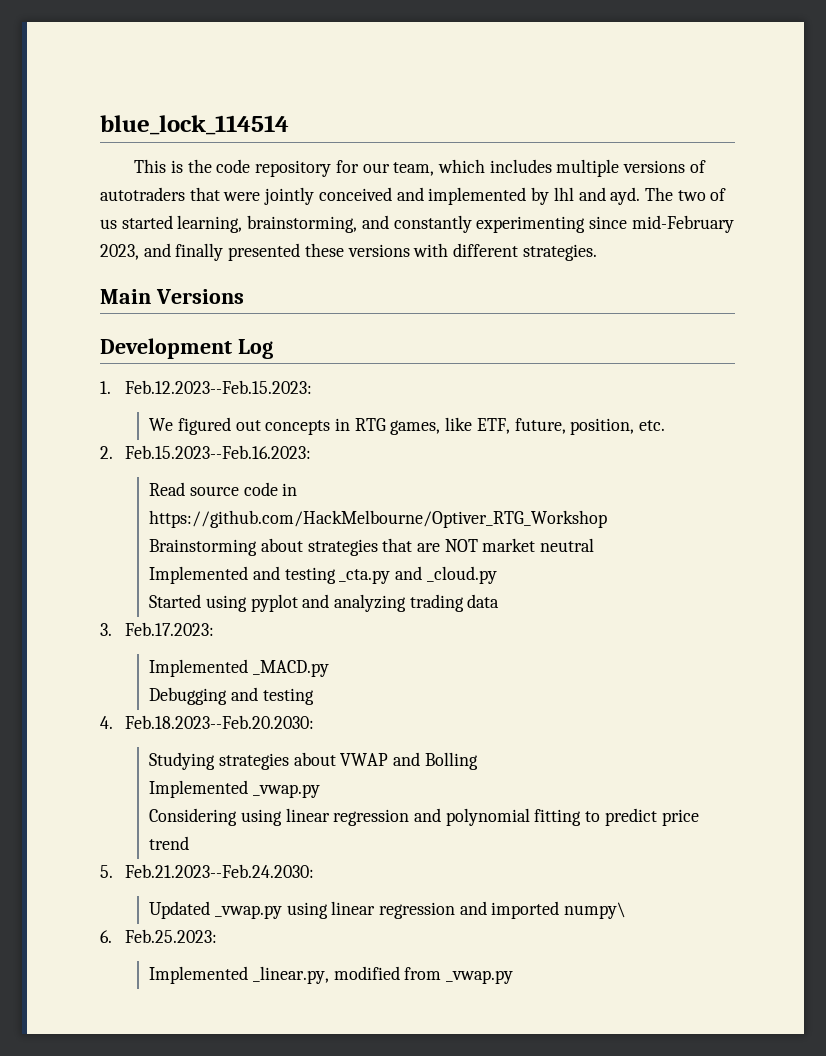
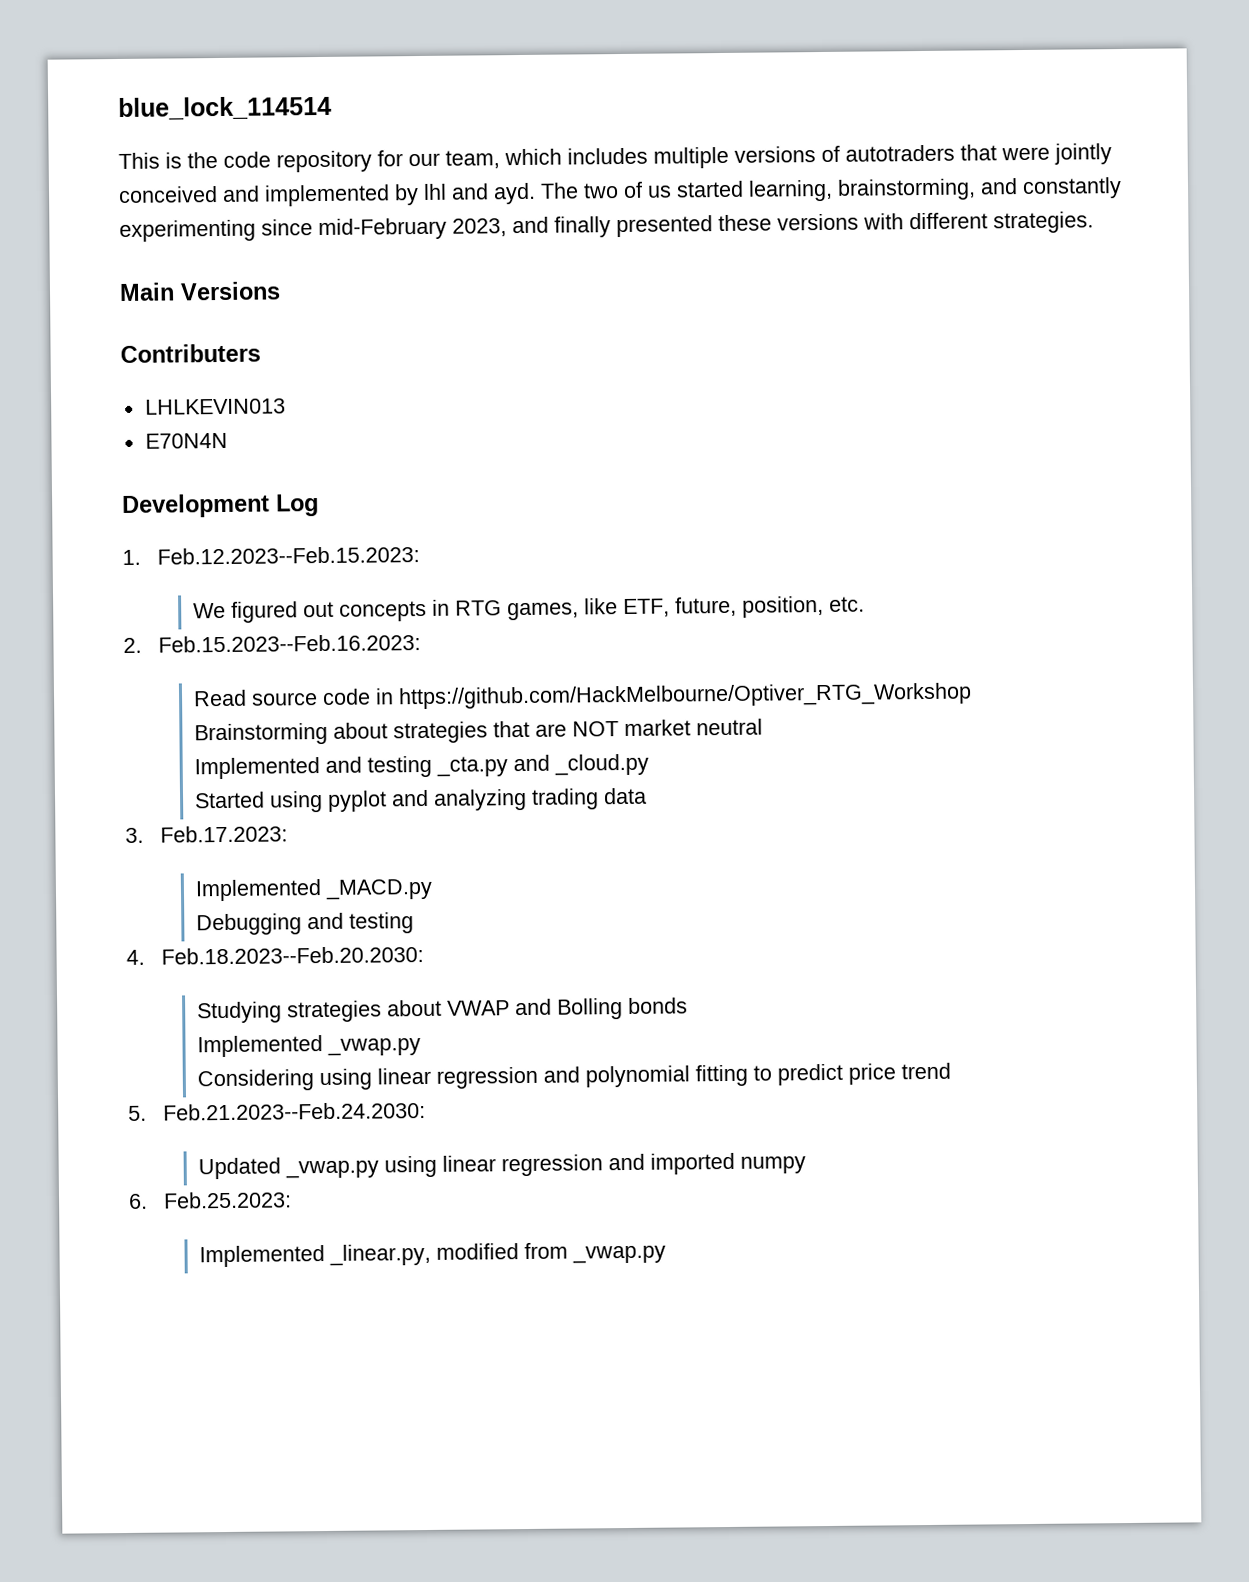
+ Contributers
+ LHLKEVIN013
+ E70N4N
- Studying strategies about VWAP and Bolling
+ Studying strategies about VWAP and Bolling bonds
- Updated _vwap.py using linear regression and imported numpy\
+ Updated _vwap.py using linear regression and imported numpy

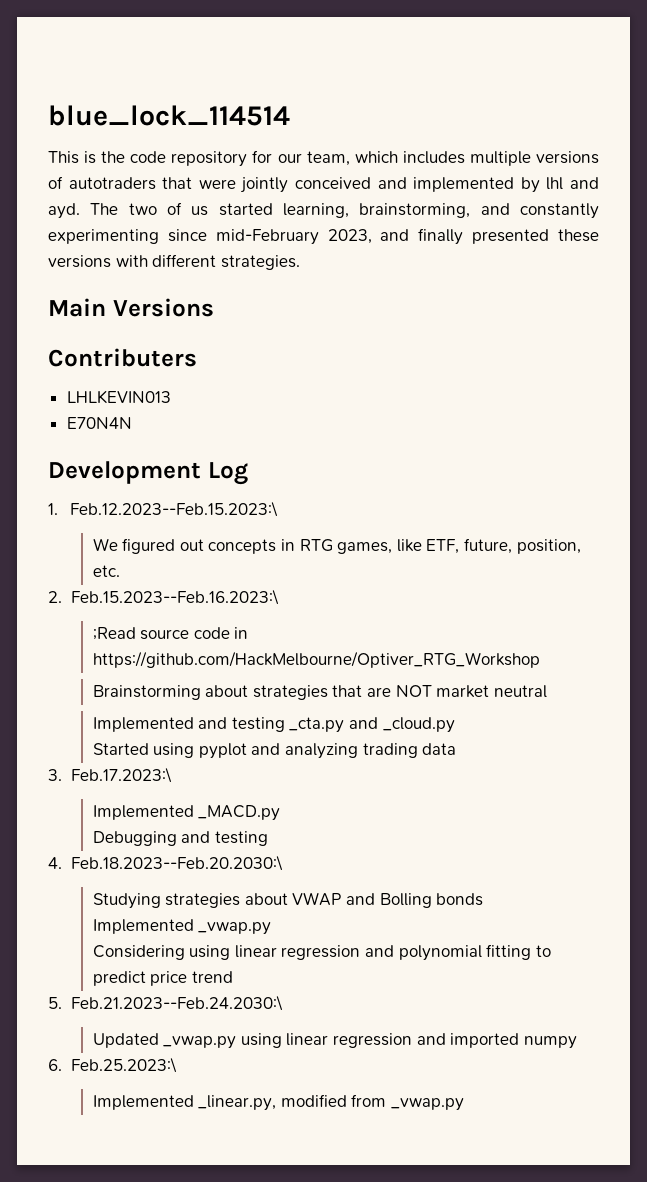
- 1. Feb.12.2023--Feb.15.2023:
+ 1. Feb.12.2023--Feb.15.2023:\
- 2. Feb.15.2023--Feb.16.2023:
- Read source code in https://github.com/HackMelbourne/Optiver_RTG_Workshop
+ 2. Feb.15.2023--Feb.16.2023:\
+ ;Read source code in https://github.com/HackMelbourne/Optiver_RTG_Workshop
- 3. Feb.17.2023:
+ 3. Feb.17.2023:\
- 4. Feb.18.2023--Feb.20.2030:
+ 4. Feb.18.2023--Feb.20.2030:\
- 5. Feb.21.2023--Feb.24.2030:
+ 5. Feb.21.2023--Feb.24.2030:\
- 6. Feb.25.2023:
+ 6. Feb.25.2023:\

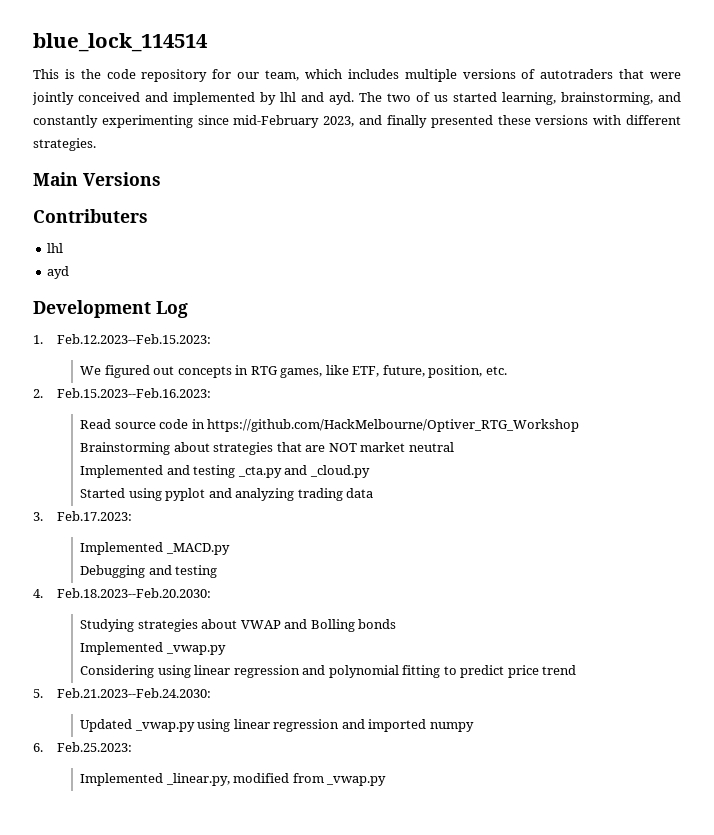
  Contributers
- LHLKEVIN013
- E70N4N
+ lhl
+ ayd
- 1. Feb.12.2023--Feb.15.2023:\
+ 1. Feb.12.2023--Feb.15.2023:
- 2. Feb.15.2023--Feb.16.2023:\
- ;Read source code in https://github.com/HackMelbourne/Optiver_RTG_Workshop
+ 2. Feb.15.2023--Feb.16.2023:
+ Read source code in https://github.com/HackMelbourne/Optiver_RTG_Workshop
- 3. Feb.17.2023:\
+ 3. Feb.17.2023:
- 4. Feb.18.2023--Feb.20.2030:\
+ 4. Feb.18.2023--Feb.20.2030:
- 5. Feb.21.2023--Feb.24.2030:\
+ 5. Feb.21.2023--Feb.24.2030:
- 6. Feb.25.2023:\
+ 6. Feb.25.2023:

